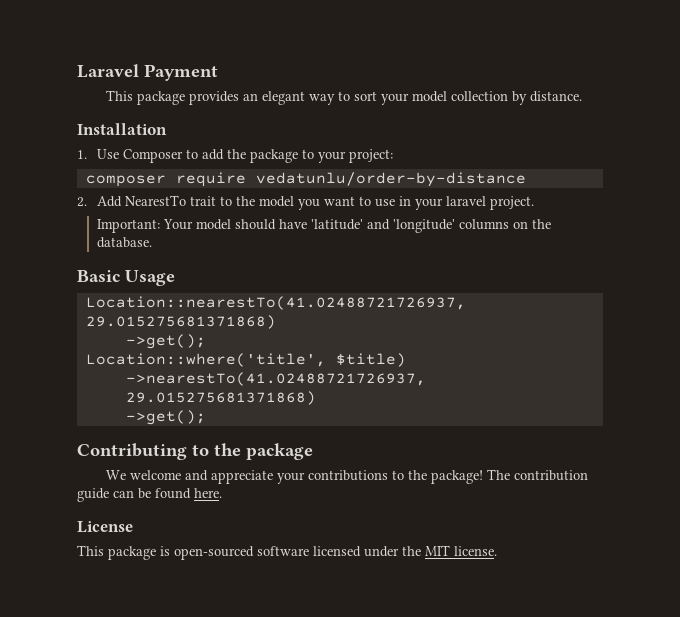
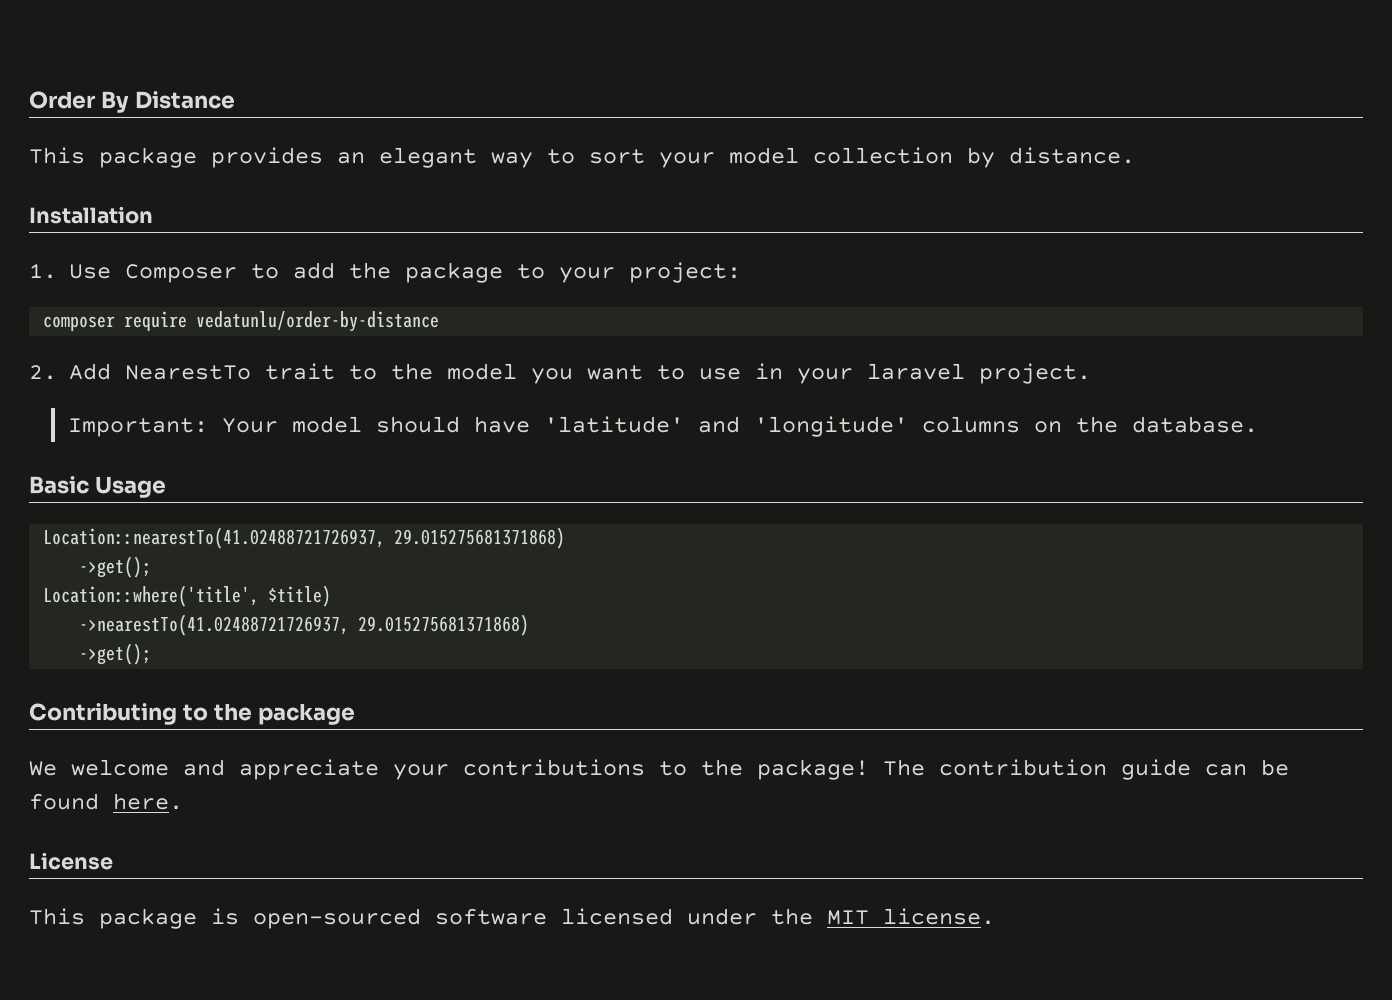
- Laravel Payment
+ Order By Distance

